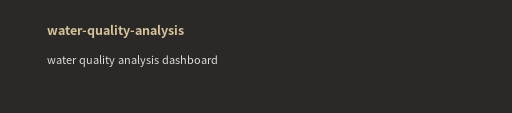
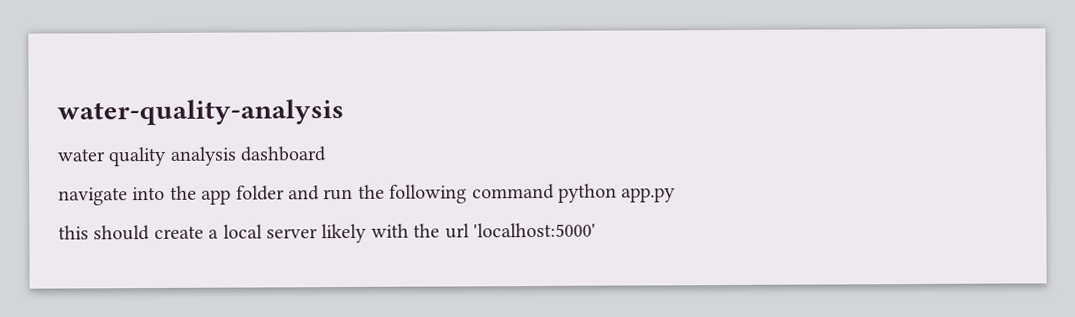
+ navigate into the app folder and run the following command python app.py
+ this should create a local server likely with the url 'localhost:5000'

